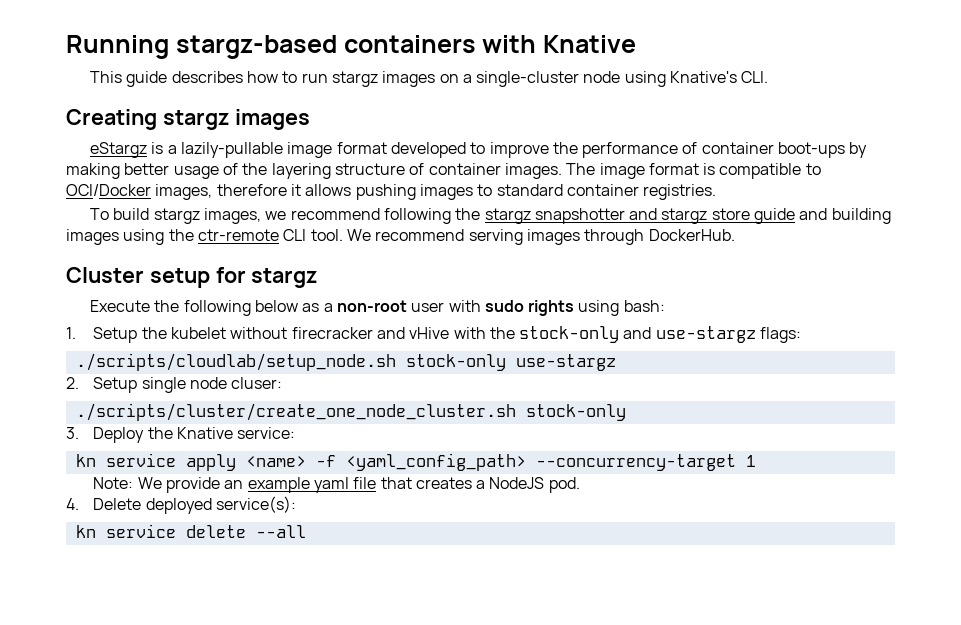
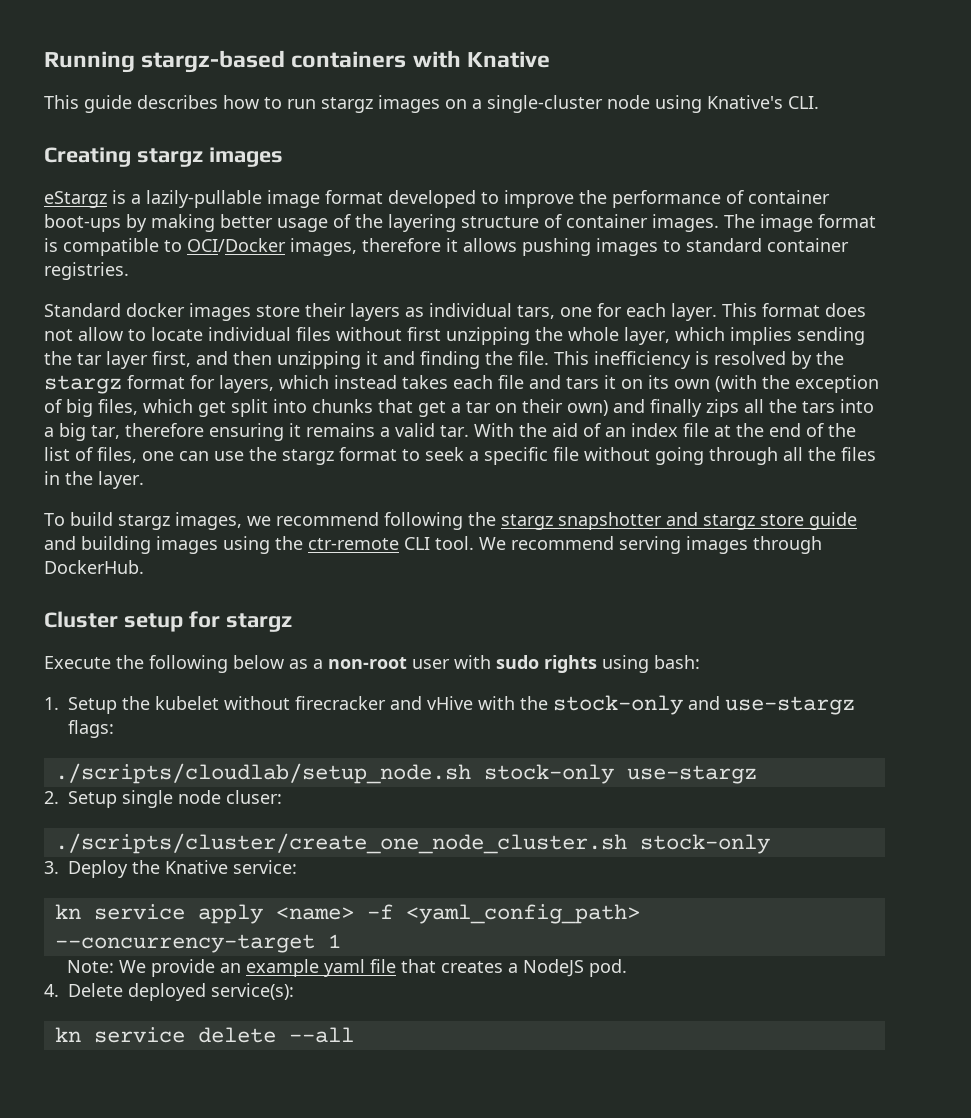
+ Standard docker images store their layers as individual tars, one for each layer. This format does not allow to locate individual files without first unzipping the whole layer, which implies sending the tar layer first, and then unzipping it and finding the file. This inefficiency is resolved by the stargz format for layers, which instead takes each file and tars it on its own (with the exception of big files, which get split into chunks that get a tar on their own) and finally zips all the tars into a big tar, therefore ensuring it remains a valid tar. With the aid of an index file at the end of the list of files, one can use the stargz format to seek a specific file without going through all the files in the layer.

